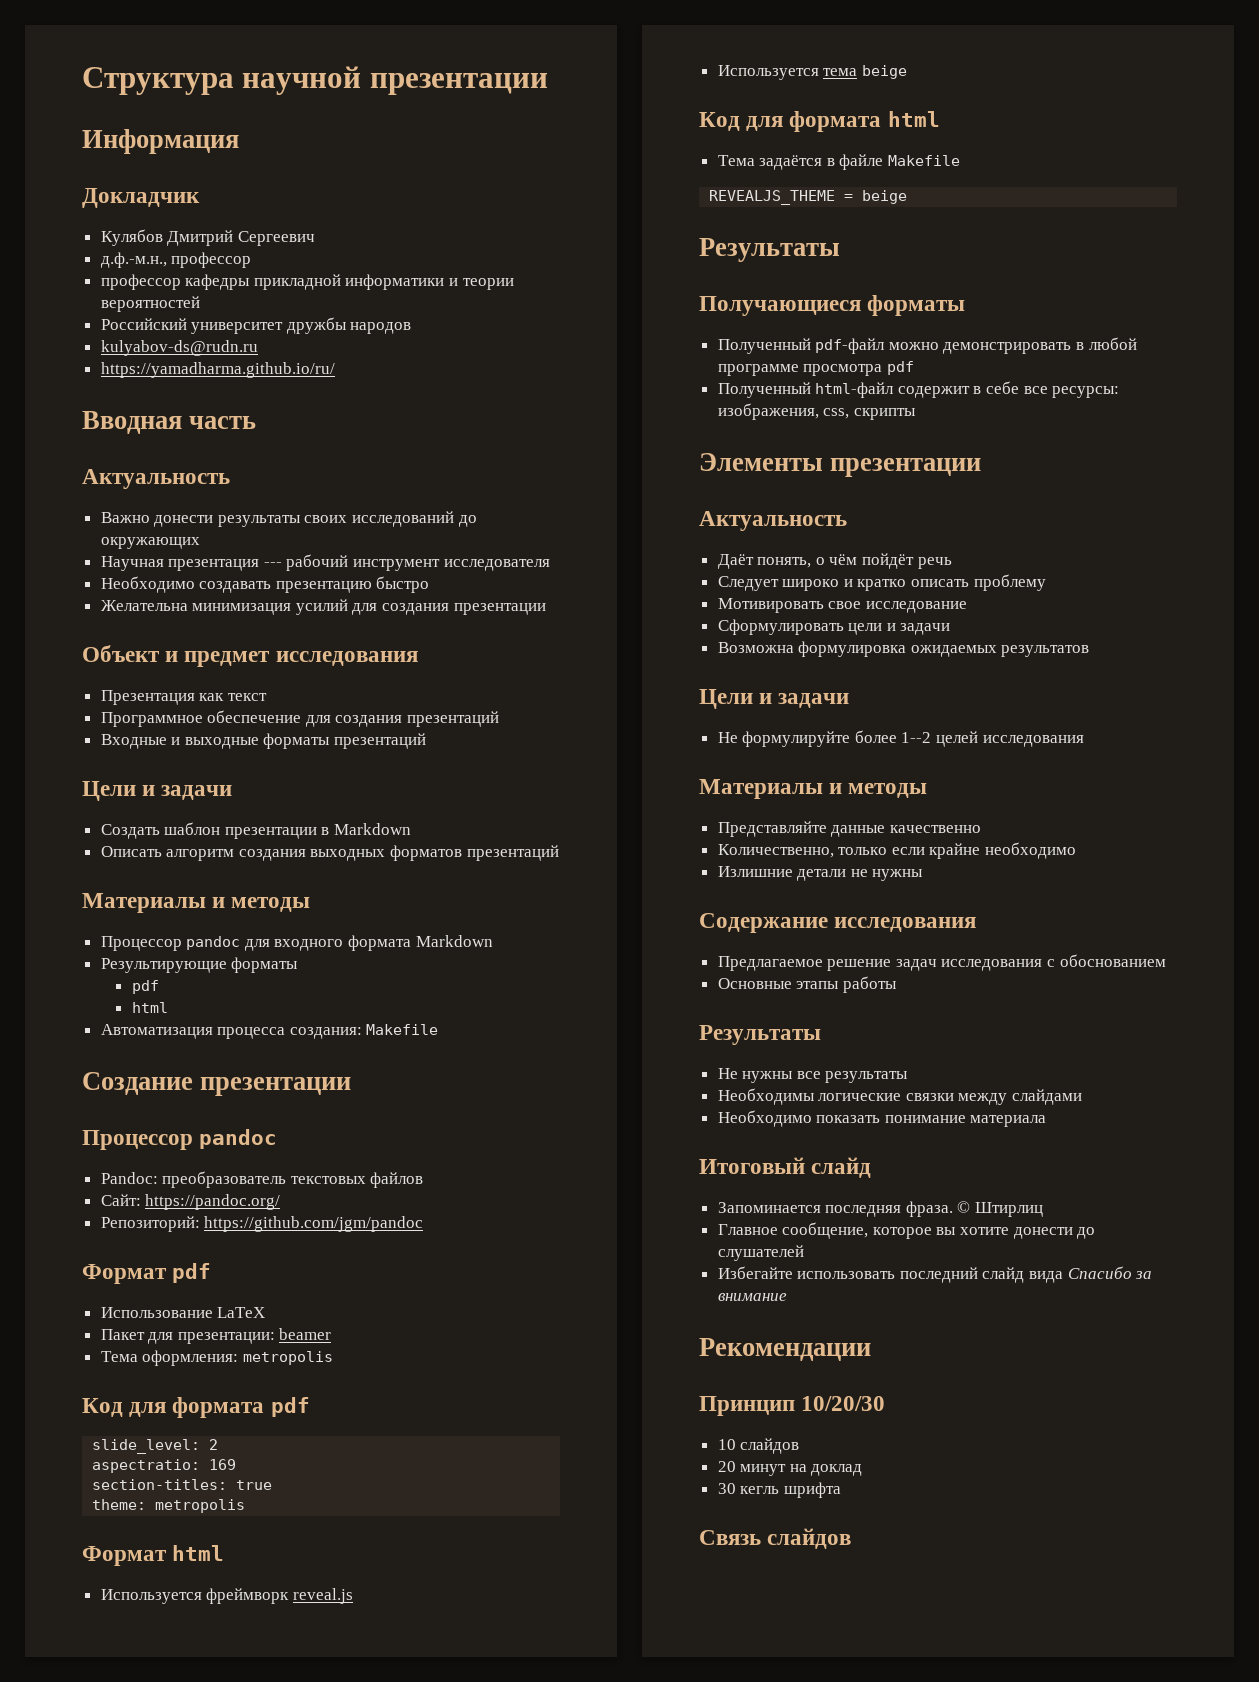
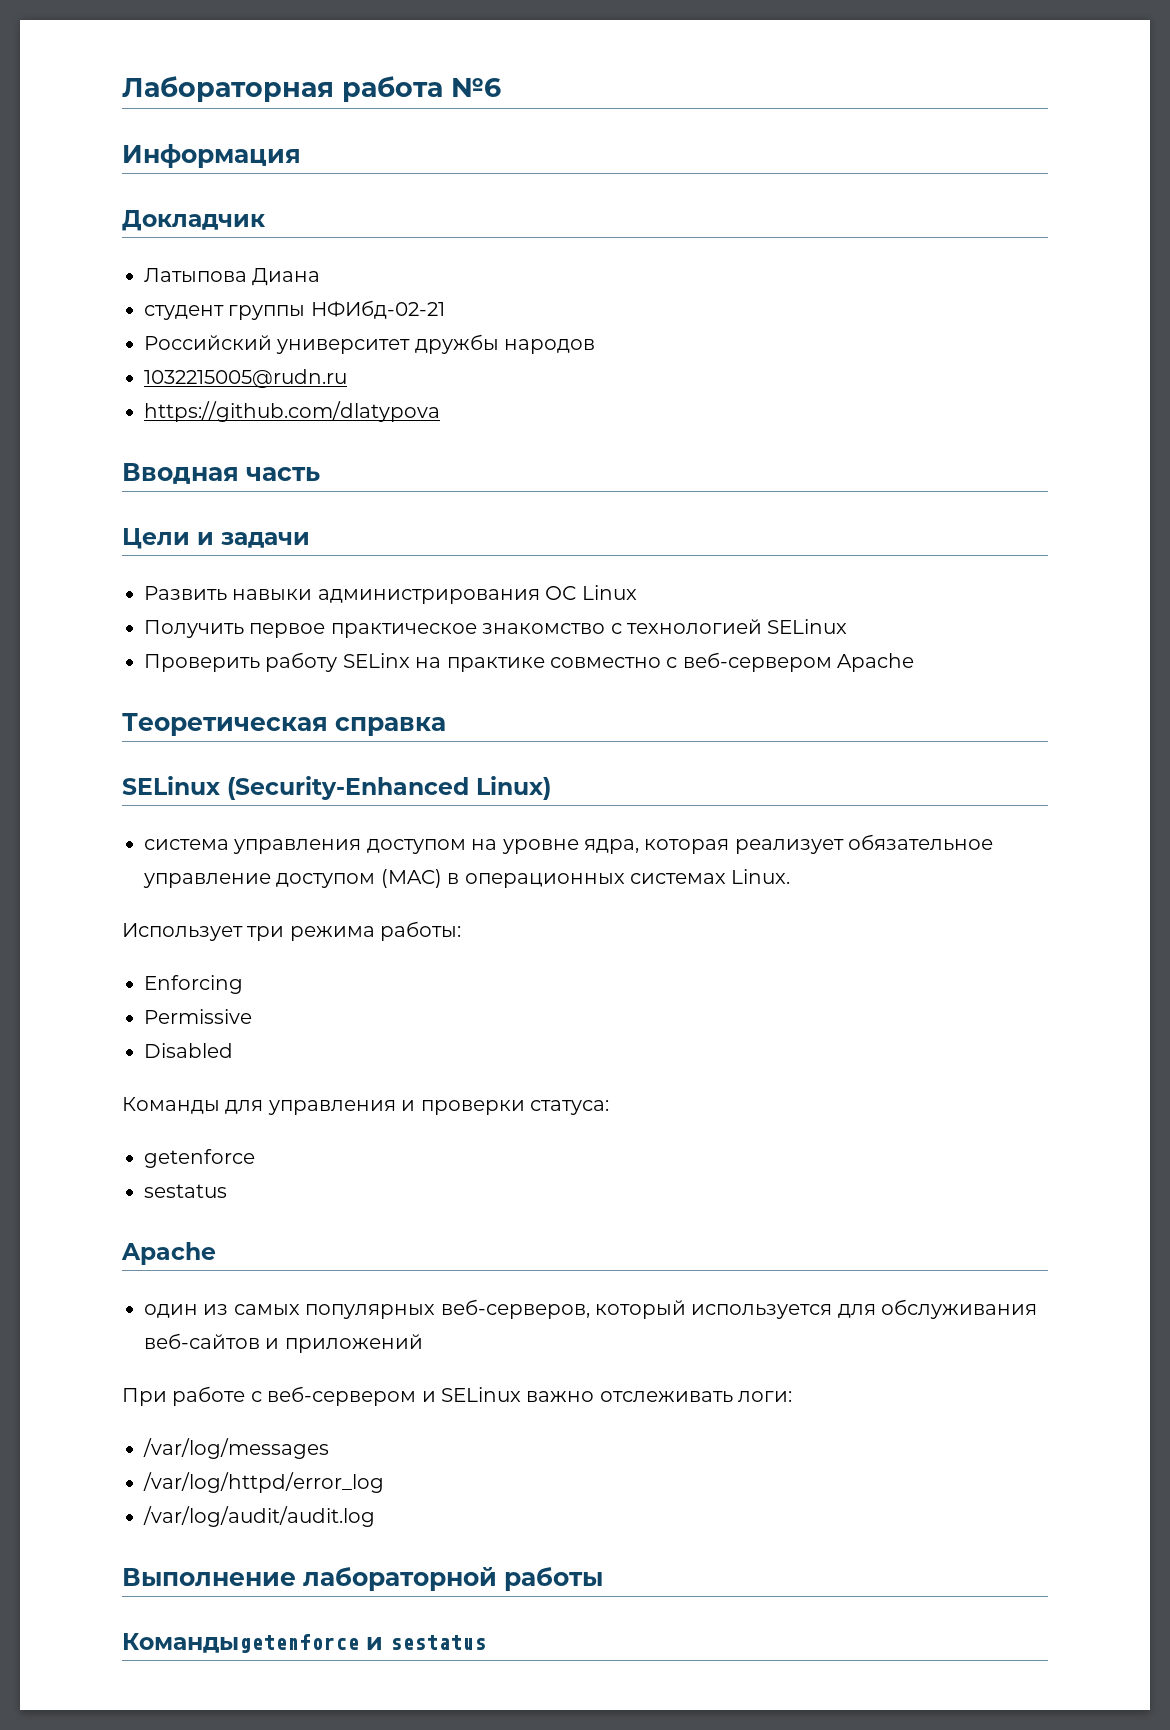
- Структура научной презентации
+ Лабораторная работа №6
- Кулябов Дмитрий Сергеевич
- д.ф.-м.н., профессор
- профессор кафедры прикладной информатики и теории вероятностей
+ Латыпова Диана
+ студент группы НФИбд-02-21
- kulyabov-ds@rudn.ru
- https://yamadharma.github.io/ru/
+ 1032215005@rudn.ru
+ https://github.com/dlatypova
  Вводная часть
- Актуальность
- Важно донести результаты своих исследований до окружающих
- Научная презентация --- рабочий инструмент исследователя
- Необходимо создавать презентацию быстро
- Желательна минимизация усилий для создания презентации
- Объект и предмет исследования
- Презентация как текст
- Программное обеспечение для создания презентаций
- Входные и выходные форматы презентаций
  Цели и задачи
- Создать шаблон презентации в Markdown
- Описать алгоритм создания выходных форматов презентаций
- Материалы и методы
- Процессор pandoc для входного формата Markdown
- Результирующие форматы
- pdf
- html
- Автоматизация процесса создания: Makefile
- Создание презентации
- Процессор pandoc
- Pandoc: преобразователь текстовых файлов
- Сайт: https://pandoc.org/
- Репозиторий: https://github.com/jgm/pandoc
- Формат pdf
- Использование LaTeX
- Пакет для презентации: beamer
- Тема оформления: metropolis
- Код для формата pdf
- slide_level: 2
- aspectratio: 169
- section-titles: true
- theme: metropolis
- Формат html
- Используется фреймворк reveal.js
- Используется тема beige
- Код для формата html
- Тема задаётся в файле Makefile
- REVEALJS_THEME = beige
- Результаты
- Получающиеся форматы
- Полученный pdf-файл можно демонстрировать в любой программе просмотра pdf
- Полученный html-файл содержит в себе все ресурсы: изображения, css, скрипты
- Элементы презентации
- Актуальность
- Даёт понять, о чём пойдёт речь
- Следует широко и кратко описать проблему
- Мотивировать свое исследование
- Сформулировать цели и задачи
- Возможна формулировка ожидаемых результатов
- Цели и задачи
- Не формулируйте более 1--2 целей исследования
- Материалы и методы
- Представляйте данные качественно
- Количественно, только если крайне необходимо
- Излишние детали не нужны
- Содержание исследования
- Предлагаемое решение задач исследования с обоснованием
- Основные этапы работы
- Результаты
- Не нужны все результаты
- Необходимы логические связки между слайдами
- Необходимо показать понимание материала
- Итоговый слайд
- Запоминается последняя фраза. © Штирлиц
- Главное сообщение, которое вы хотите донести до слушателей
- Избегайте использовать последний слайд вида Спасибо за внимание
- Рекомендации
- Принцип 10/20/30
- 10 слайдов
- 20 минут на доклад
- 30 кегль шрифта
- Связь слайдов
+ Развить навыки администрирования ОС Linux
+ Получить первое практическое знакомство с технологией SELinux
+ Проверить работу SELinx на практике совместно с веб-сервером Apache
+ Теоретическая справка
+ SELinux (Security-Enhanced Linux)
+ система управления доступом на уровне ядра, которая реализует обязательное управление доступом (MAC) в операционных системах Linux.
+ Использует три режима работы:
+ Enforcing
+ Permissive
+ Disabled
+ Команды для управления и проверки статуса:
+ getenforce
+ sestatus
+ Apache
+ один из самых популярных веб-серверов, который используется для обслуживания веб-сайтов и приложений
+ При работе с веб-сервером и SELinux важно отслеживать логи:
+ /var/log/messages
+ /var/log/httpd/error_log
+ /var/log/audit/audit.log
+ Выполнение лабораторной работы
+ Командыgetenforce и sestatus

